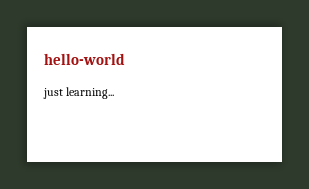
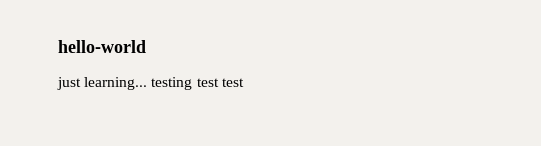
- just learning...
+ just learning... testing test test

